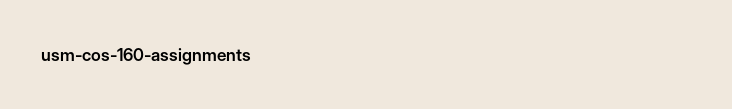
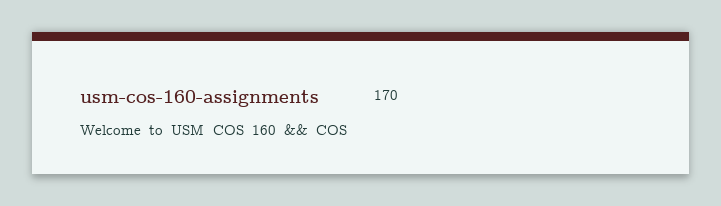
+ Welcome to USM COS 160 && COS 170

